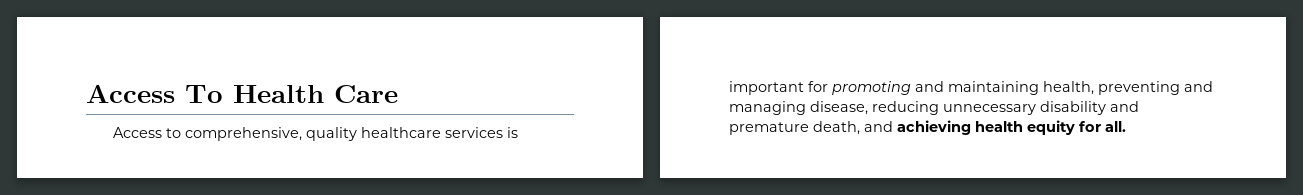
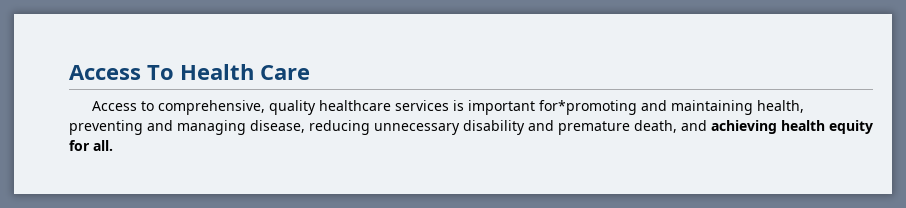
- Access to comprehensive, quality healthcare services is important for promoting and maintaining health, preventing and managing disease, reducing unnecessary disability and premature death, and achieving health equity for all.
+ Access to comprehensive, quality healthcare services is important for*promoting and maintaining health, preventing and managing disease, reducing unnecessary disability and premature death, and achieving health equity for all.

